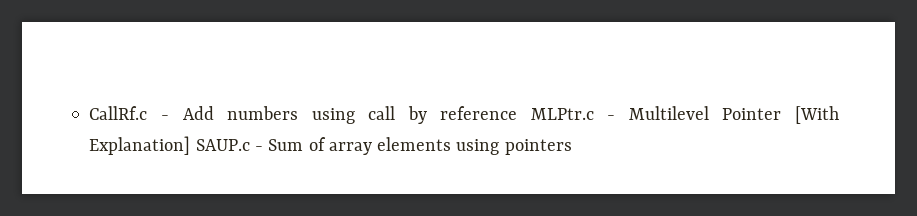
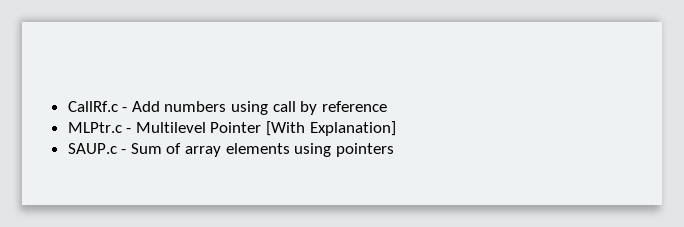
- CallRf.c - Add numbers using call by reference MLPtr.c - Multilevel Pointer [With Explanation] SAUP.c - Sum of array elements using pointers
+ CallRf.c - Add numbers using call by reference
+ MLPtr.c - Multilevel Pointer [With Explanation]
+ SAUP.c - Sum of array elements using pointers

